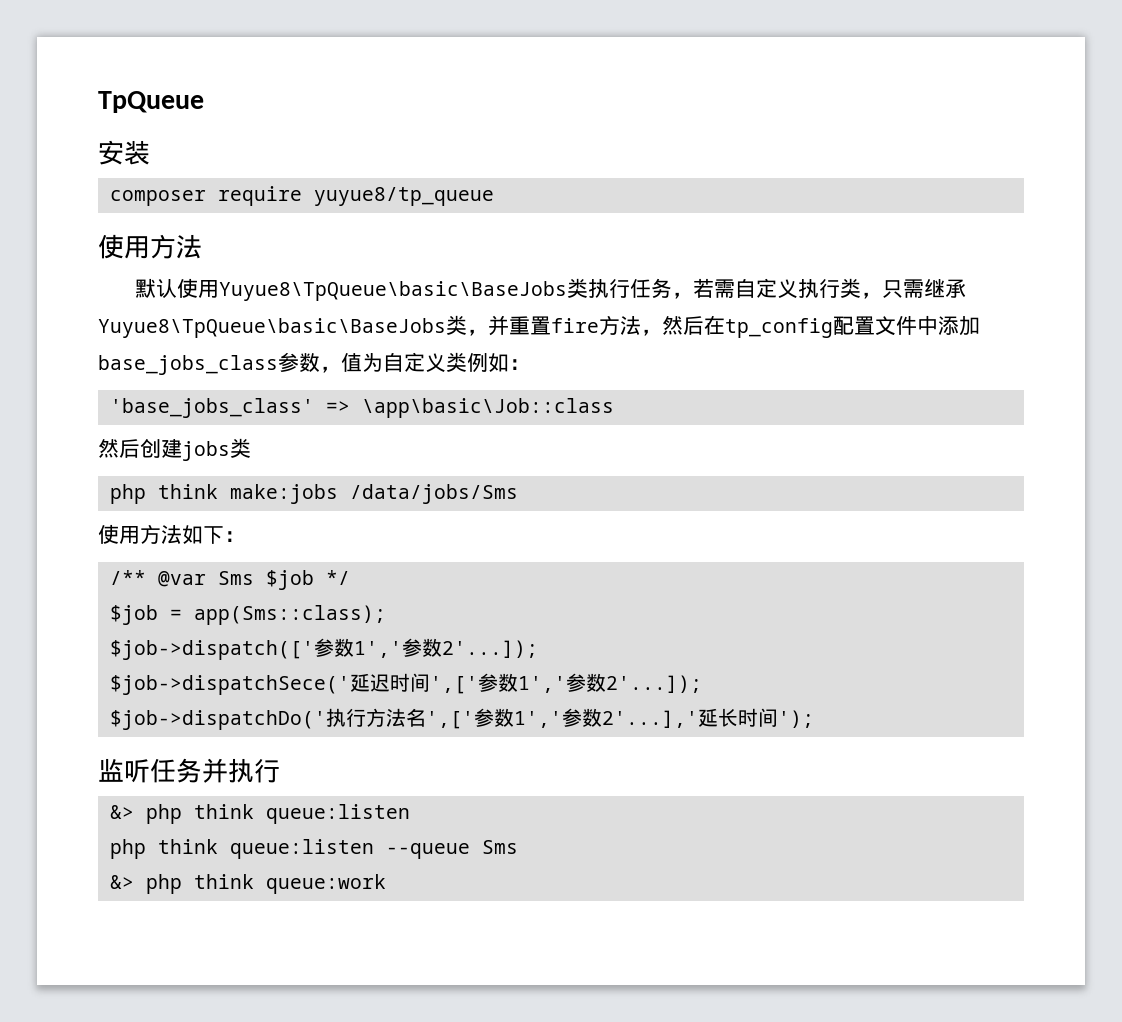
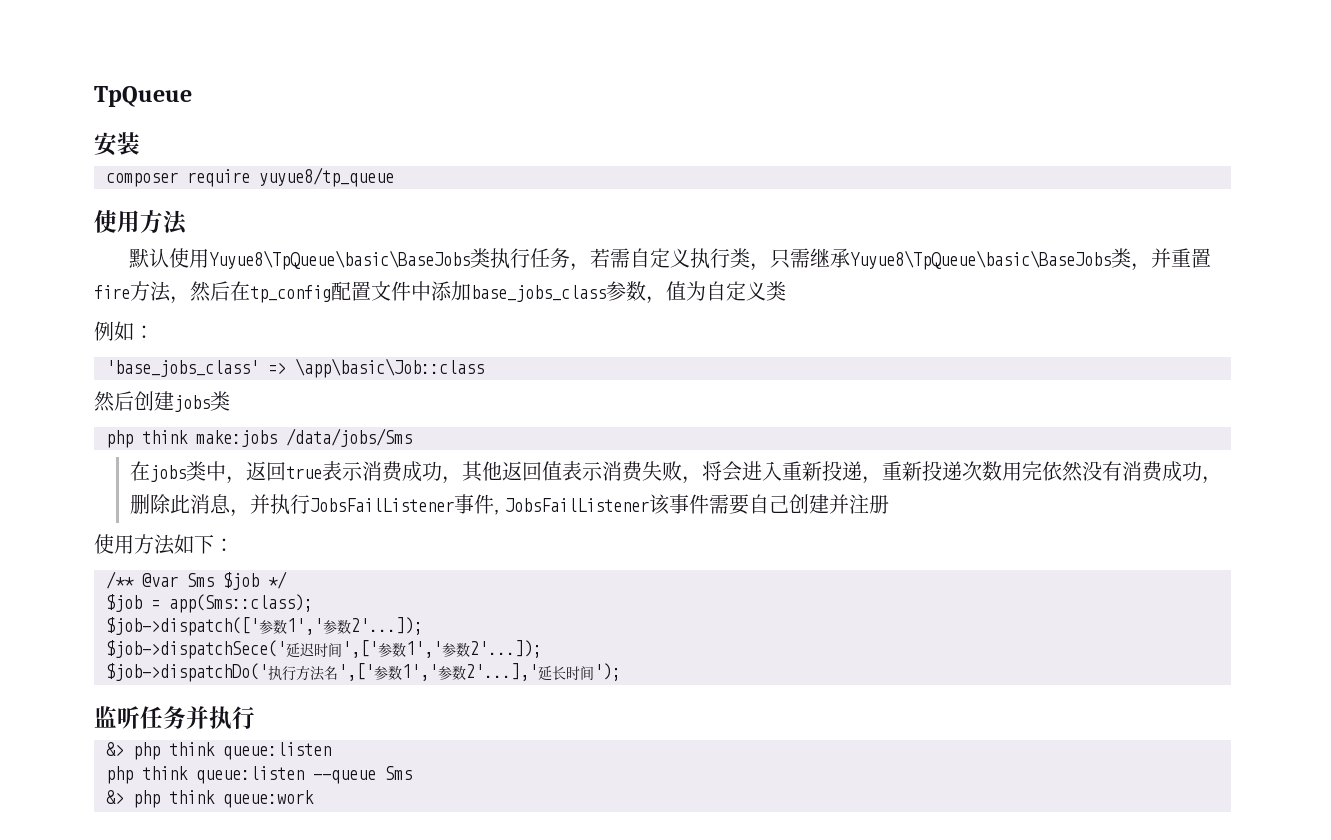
- 默认使用Yuyue8\TpQueue\basic\BaseJobs类执行任务，若需自定义执行类，只需继承Yuyue8\TpQueue\basic\BaseJobs类，并重置fire方法，然后在tp_config配置文件中添加base_jobs_class参数，值为自定义类例如：
+ 默认使用Yuyue8\TpQueue\basic\BaseJobs类执行任务，若需自定义执行类，只需继承Yuyue8\TpQueue\basic\BaseJobs类，并重置fire方法，然后在tp_config配置文件中添加base_jobs_class参数，值为自定义类
+ 例如：
+ 在jobs类中，返回true表示消费成功，其他返回值表示消费失败，将会进入重新投递，重新投递次数用完依然没有消费成功，删除此消息，并执行JobsFailListener事件, JobsFailListener该事件需要自己创建并注册

